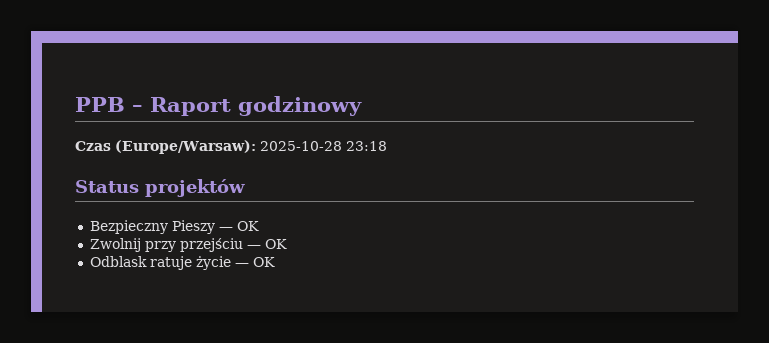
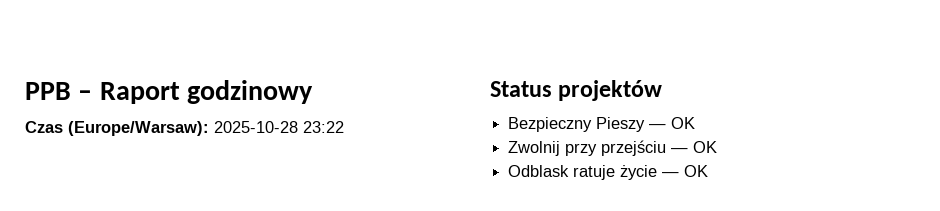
- Czas (Europe/Warsaw): 2025-10-28 23:18
+ Czas (Europe/Warsaw): 2025-10-28 23:22

